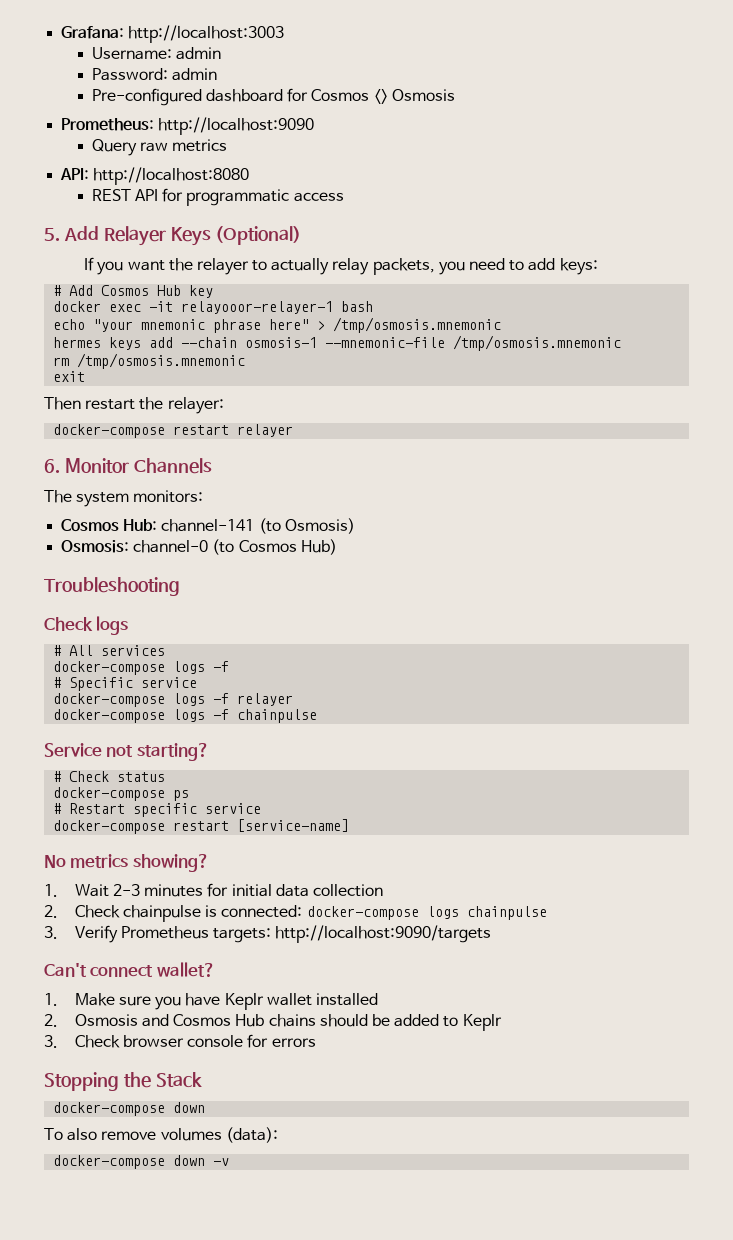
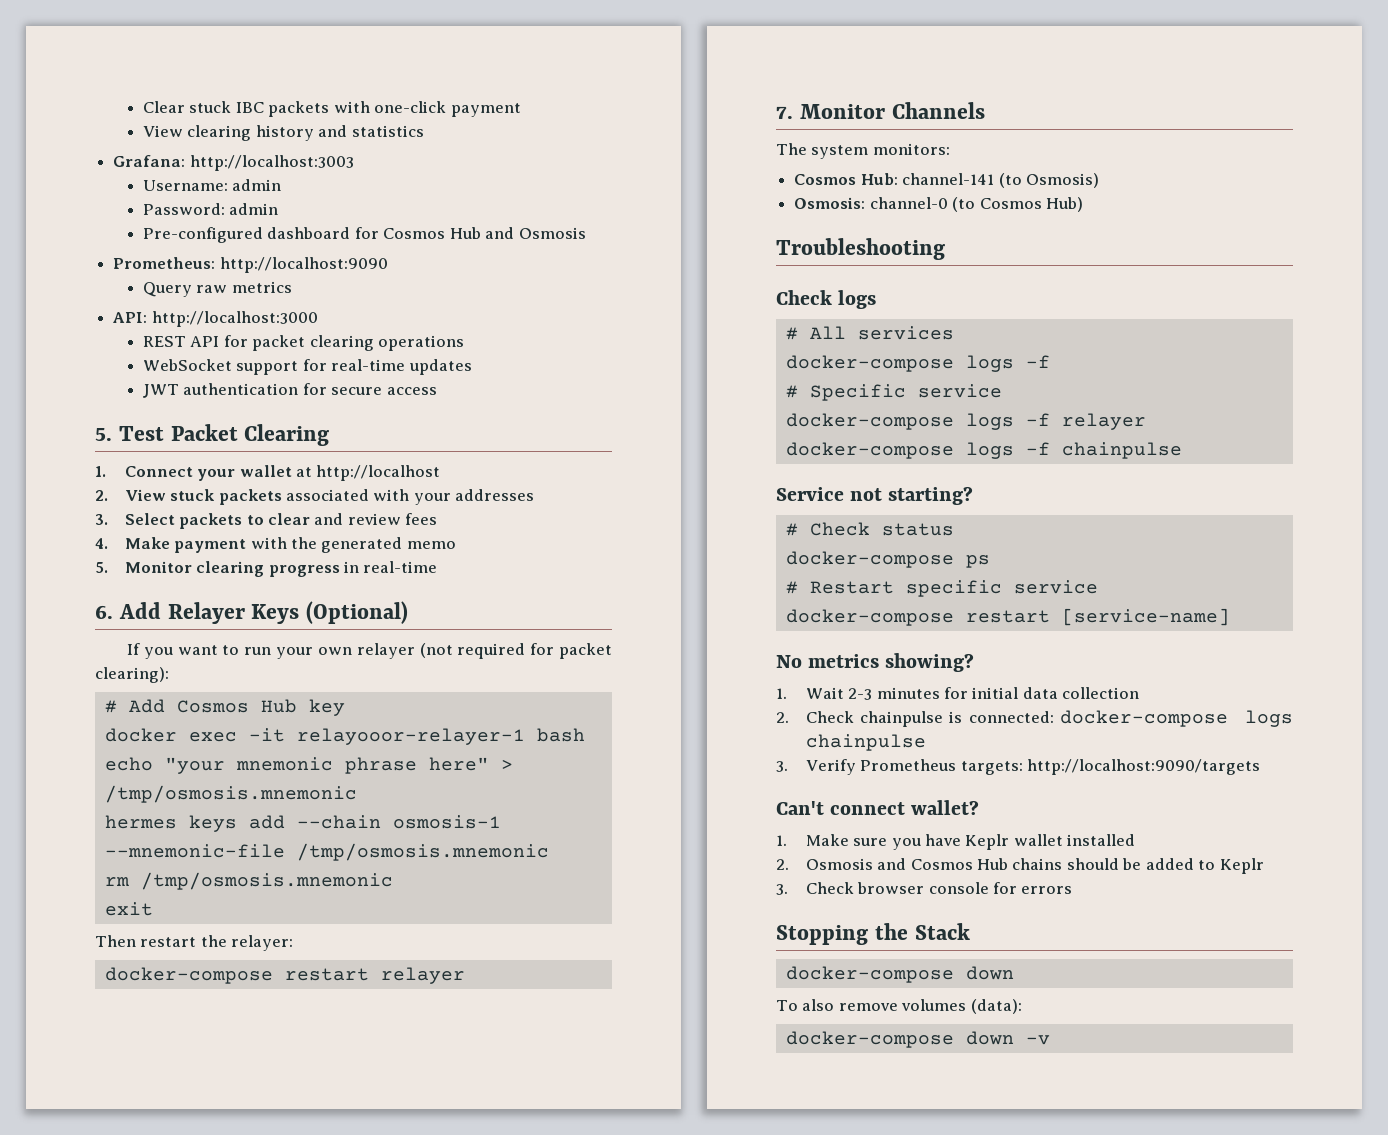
+ Clear stuck IBC packets with one-click payment
+ View clearing history and statistics
- Pre-configured dashboard for Cosmos <> Osmosis
+ Pre-configured dashboard for Cosmos Hub and Osmosis
- API: http://localhost:8080
+ API: http://localhost:3000
- REST API for programmatic access
- 5. Add Relayer Keys (Optional)
+ REST API for packet clearing operations
+ WebSocket support for real-time updates
+ JWT authentication for secure access
+ 5. Test Packet Clearing
+ 1. Connect your wallet at http://localhost
+ 2. View stuck packets associated with your addresses
+ 3. Select packets to clear and review fees
+ 4. Make payment with the generated memo
+ 5. Monitor clearing progress in real-time
+ 6. Add Relayer Keys (Optional)
- If you want the relayer to actually relay packets, you need to add keys:
+ If you want to run your own relayer (not required for packet clearing):
- 6. Monitor Channels
+ 7. Monitor Channels

